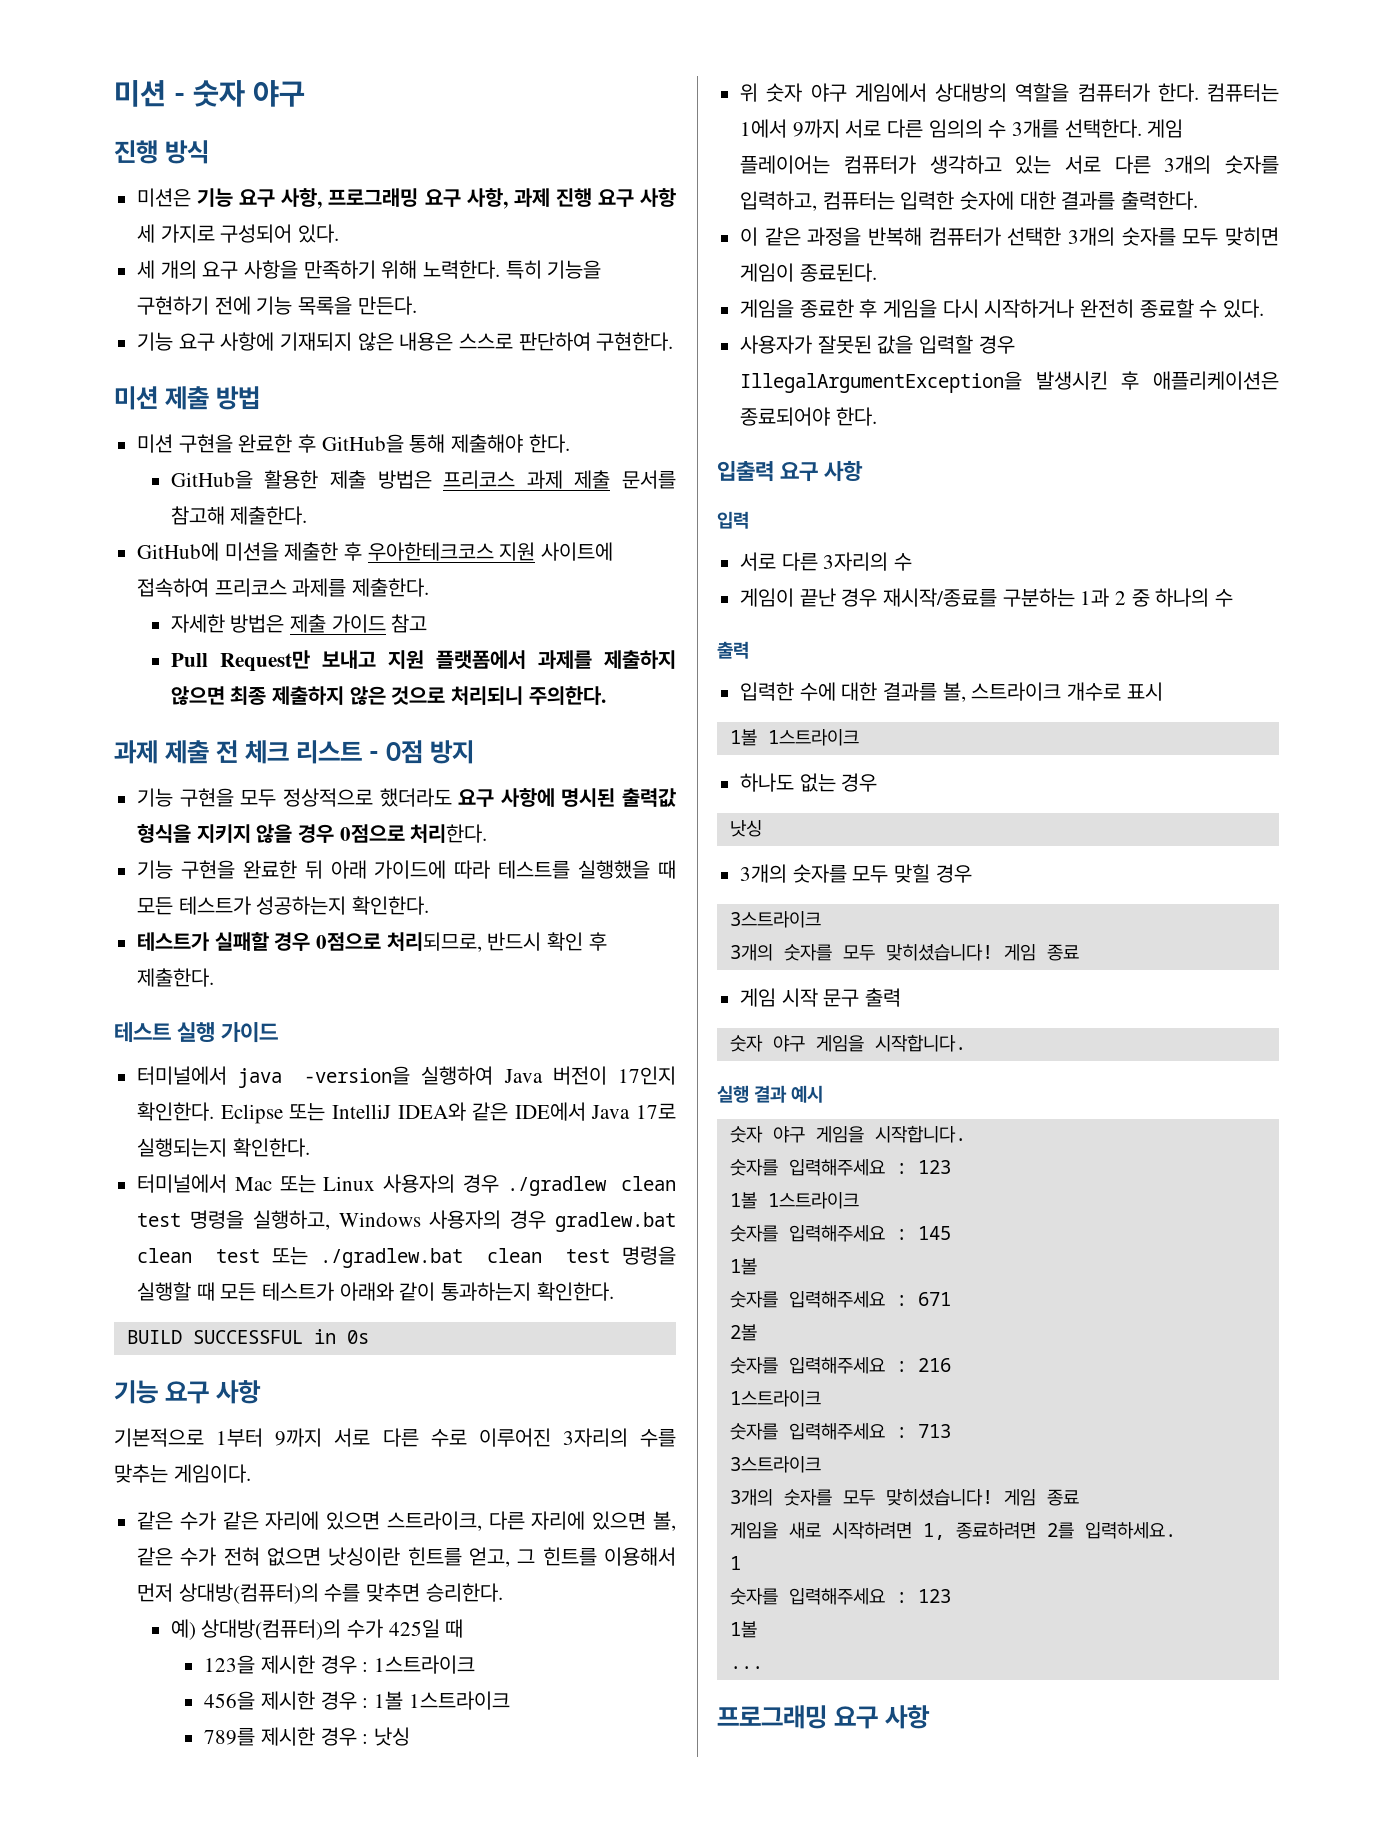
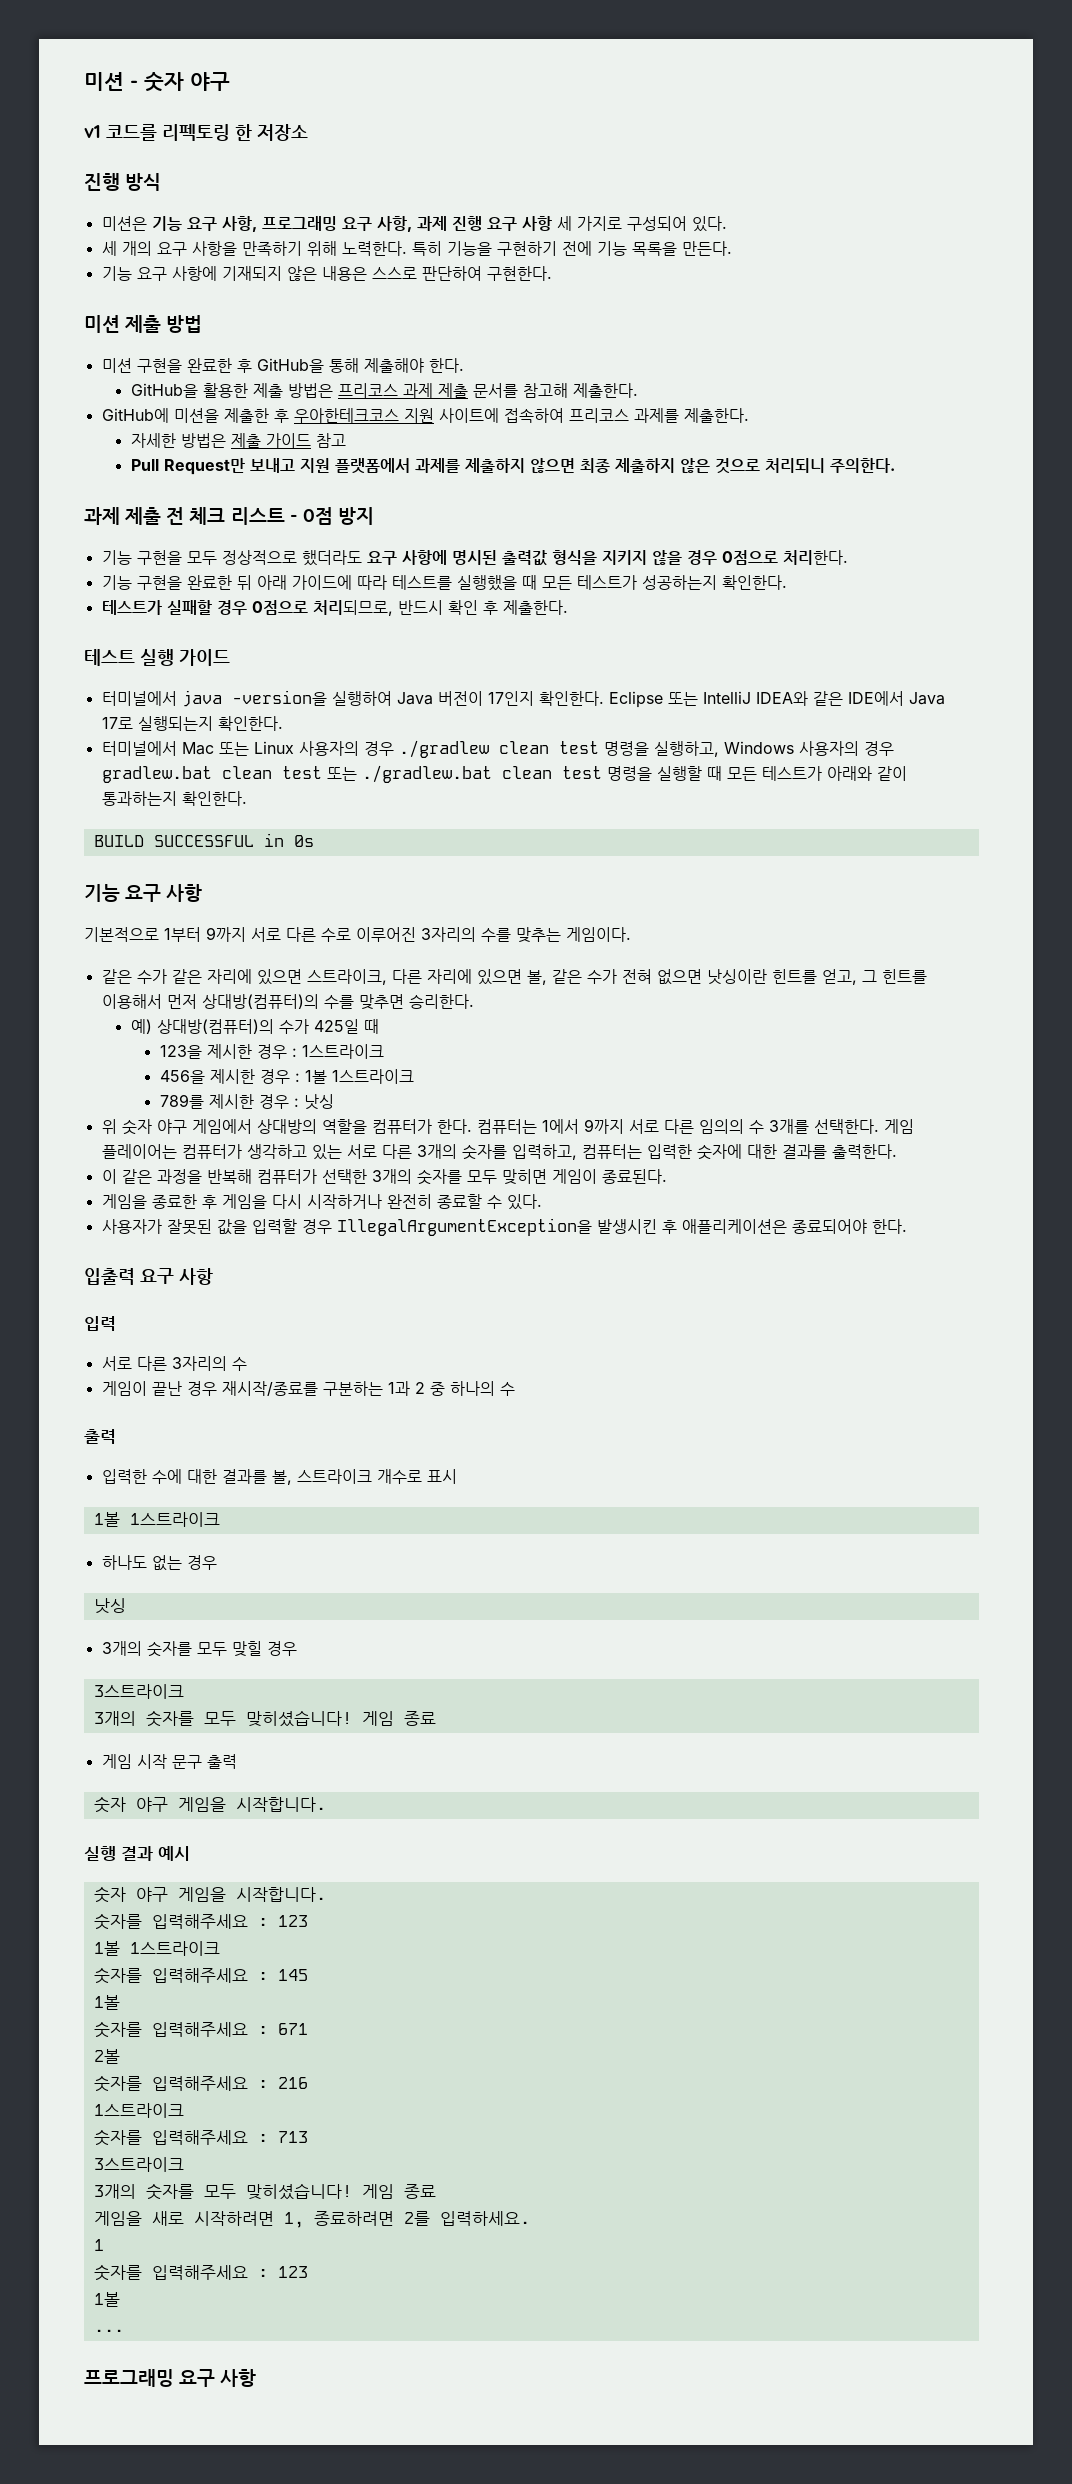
+ v1 코드를 리펙토링 한 저장소

